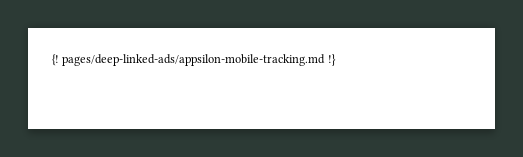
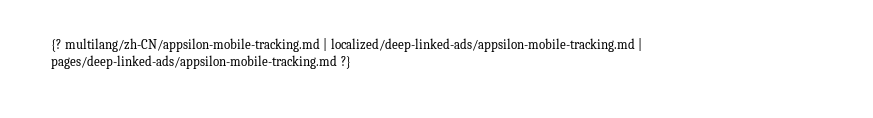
- {! pages/deep-linked-ads/appsilon-mobile-tracking.md !}
+ {? multilang/zh-CN/appsilon-mobile-tracking.md | localized/deep-linked-ads/appsilon-mobile-tracking.md | pages/deep-linked-ads/appsilon-mobile-tracking.md ?}

